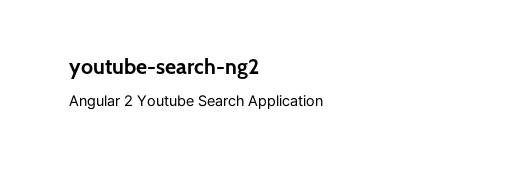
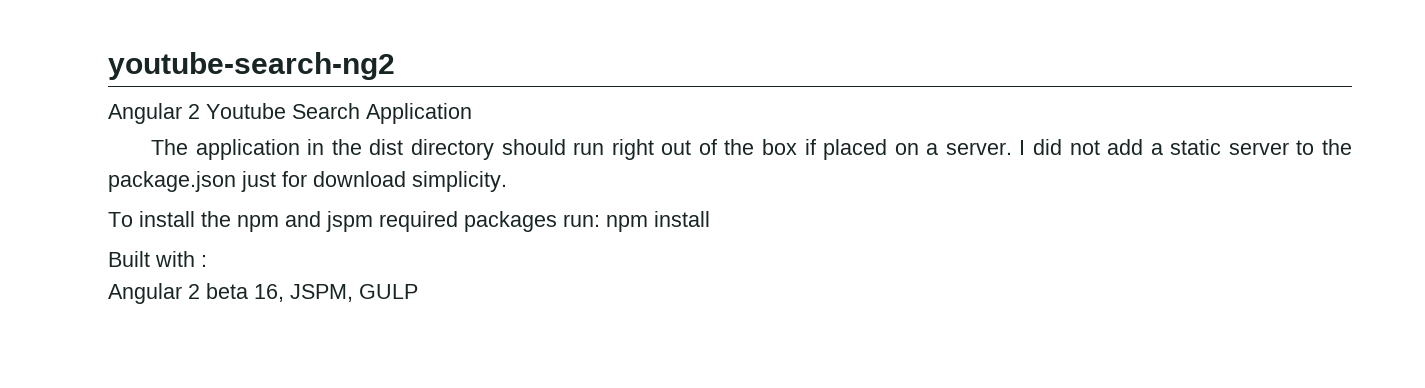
+ The application in the dist directory should run right out of the box if placed on a server. I did not add a static server to the package.json just for download simplicity.
+ To install the npm and jspm required packages run: npm install
+ Built with :
+ Angular 2 beta 16, JSPM, GULP

